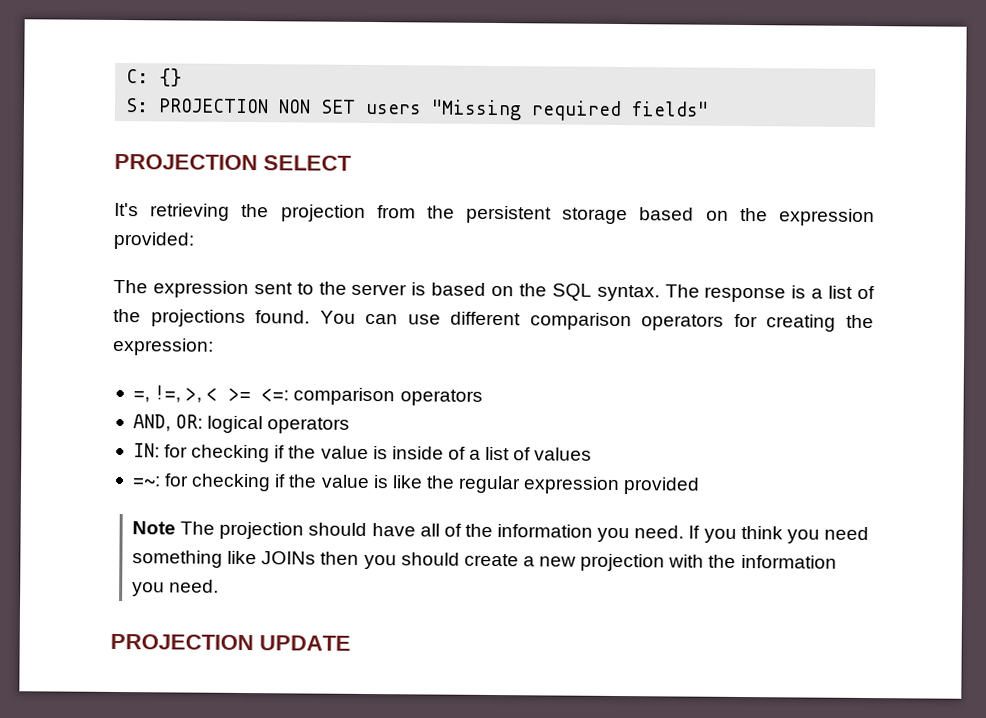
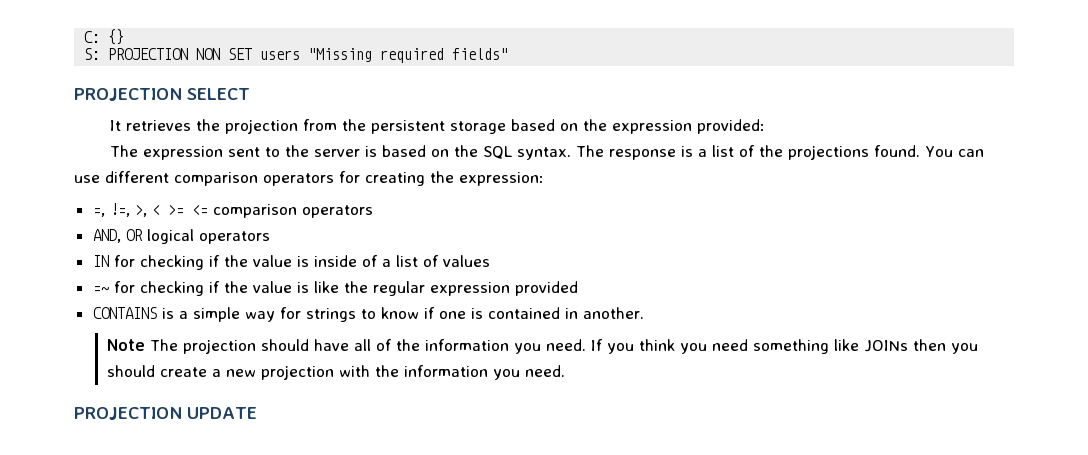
- It's retrieving the projection from the persistent storage based on the expression provided:
+ It retrieves the projection from the persistent storage based on the expression provided:
- =, !=, >, < >= <=: comparison operators
+ =, !=, >, < >= <= comparison operators
- AND, OR: logical operators
+ AND, OR logical operators
- IN: for checking if the value is inside of a list of values
+ IN for checking if the value is inside of a list of values
- =~: for checking if the value is like the regular expression provided
+ =~ for checking if the value is like the regular expression provided
+ CONTAINS is a simple way for strings to know if one is contained in another.

